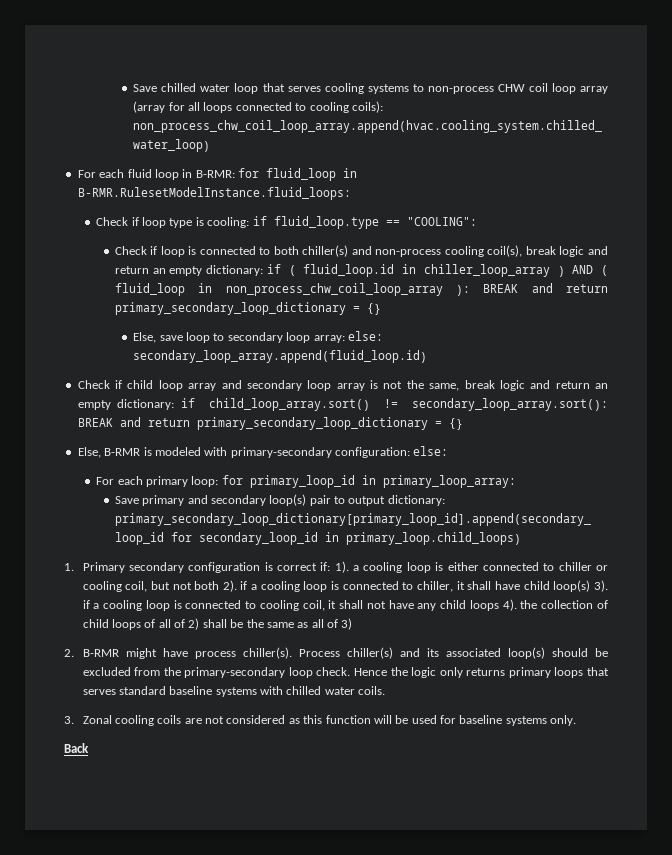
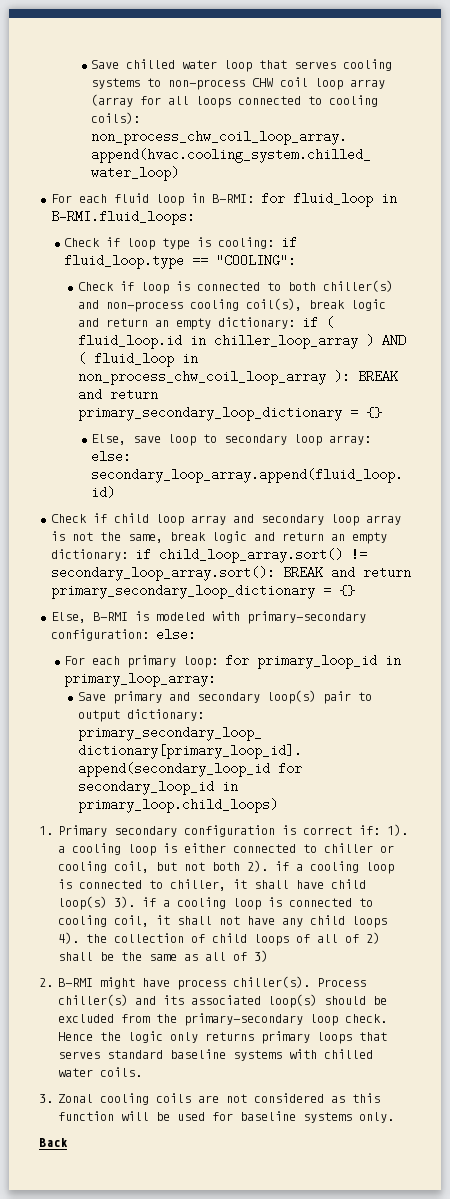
- For each fluid loop in B-RMR: for fluid_loop in B-RMR.RulesetModelInstance.fluid_loops:
+ For each fluid loop in B-RMI: for fluid_loop in B-RMI.fluid_loops:
- Else, B-RMR is modeled with primary-secondary configuration: else:
+ Else, B-RMI is modeled with primary-secondary configuration: else:
- 2. B-RMR might have process chiller(s).
+ 2. B-RMI might have process chiller(s).

